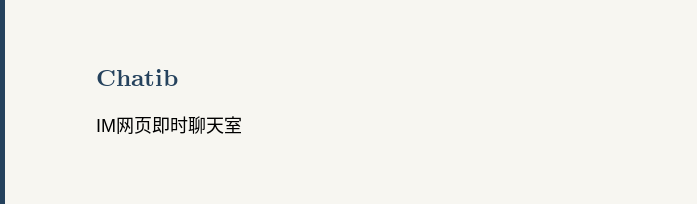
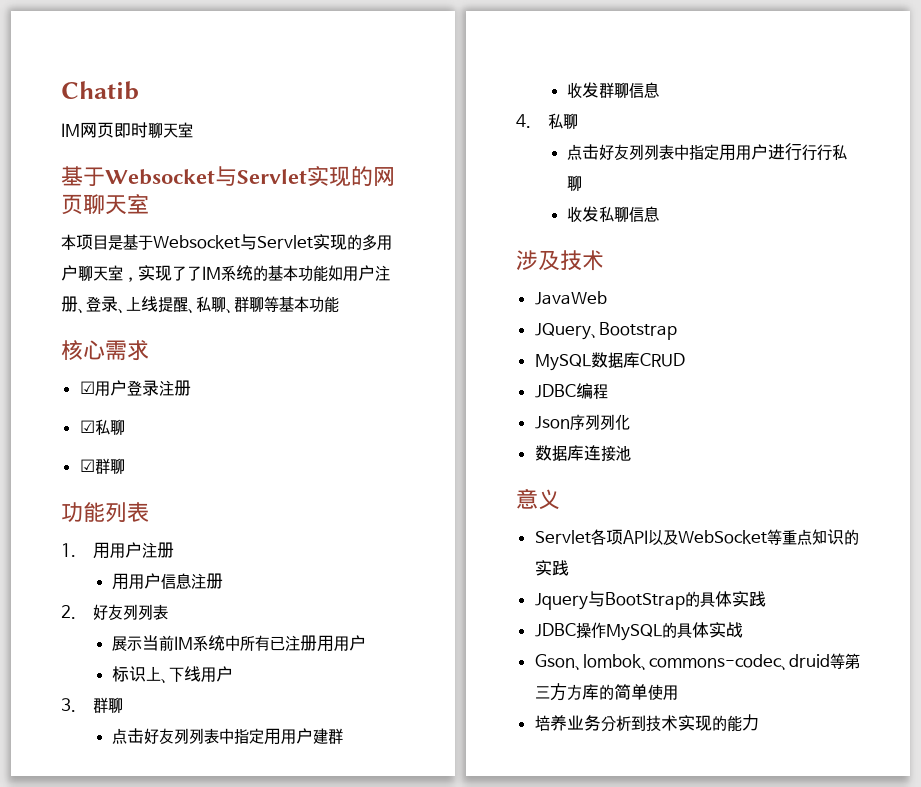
+ 基于Websocket与Servlet实现的网页聊天室
+ 本项目是基于Websocket与Servlet实现的多用户聊天室，实现了了IM系统的基本功能如用户注册、登录、上线提醒、私聊、群聊等基本功能
+ 核心需求
+ ☑用户登录注册
+ ☑私聊
+ ☑群聊
+ 功能列表
+ 1.⽤用户注册
+ ⽤用户信息注册
+ 2.好友列列表
+ 展示当前IM系统中所有已注册⽤用户
+ 标识上、下线用户
+ 3.群聊
+ 点击好友列列表中指定⽤用户建群
+ 收发群聊信息
+ 4.私聊
+ 点击好友列列表中指定⽤用户进⾏行行私聊
+ 收发私聊信息
+ 涉及技术
+ JavaWeb
+ JQuery、Bootstrap
+ MySQL数据库CRUD
+ JDBC编程
+ Json序列列化
+ 数据库连接池
+ 意义
+ Servlet各项API以及WebSocket等重点知识的实践
+ Jquery与BootStrap的具体实践
+ JDBC操作MySQL的具体实战
+ Gson、lombok、commons-codec、druid等第三⽅方库的简单使用
+ 培养业务分析到技术实现的能⼒

